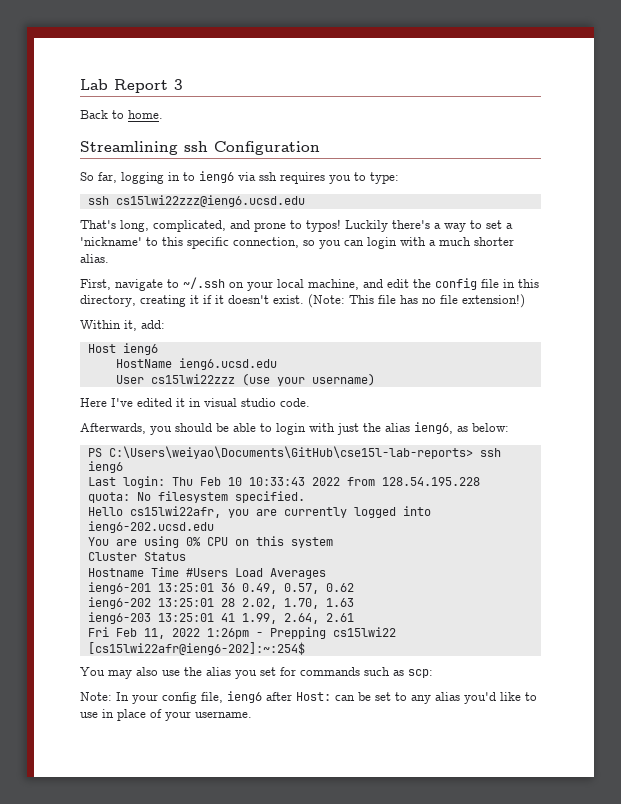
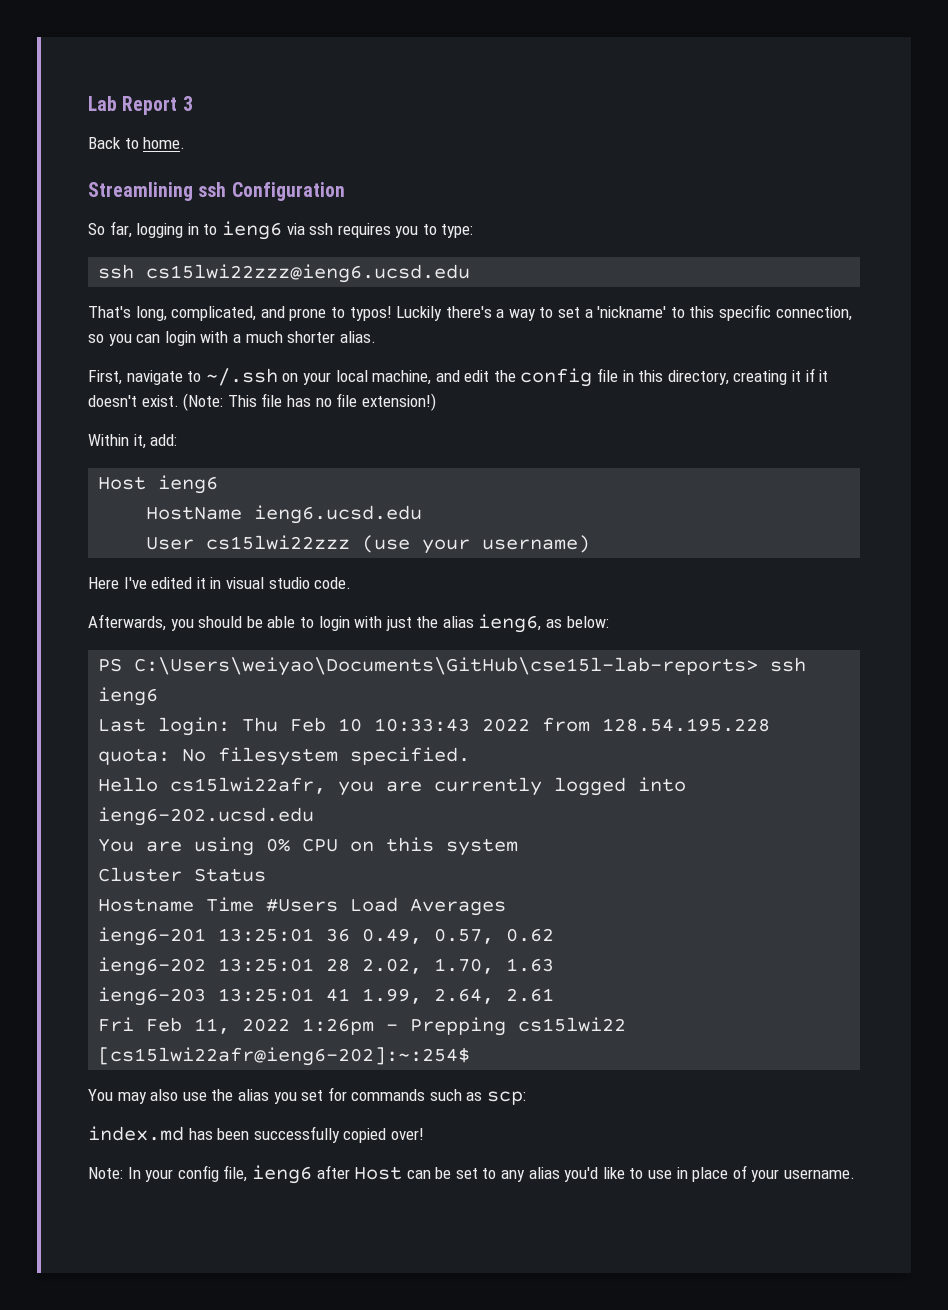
+ index.md has been successfully copied over!
- Note: In your config file, ieng6 after Host: can be set to any alias you'd like to use in place of your username.
+ Note: In your config file, ieng6 after Host can be set to any alias you'd like to use in place of your username.

